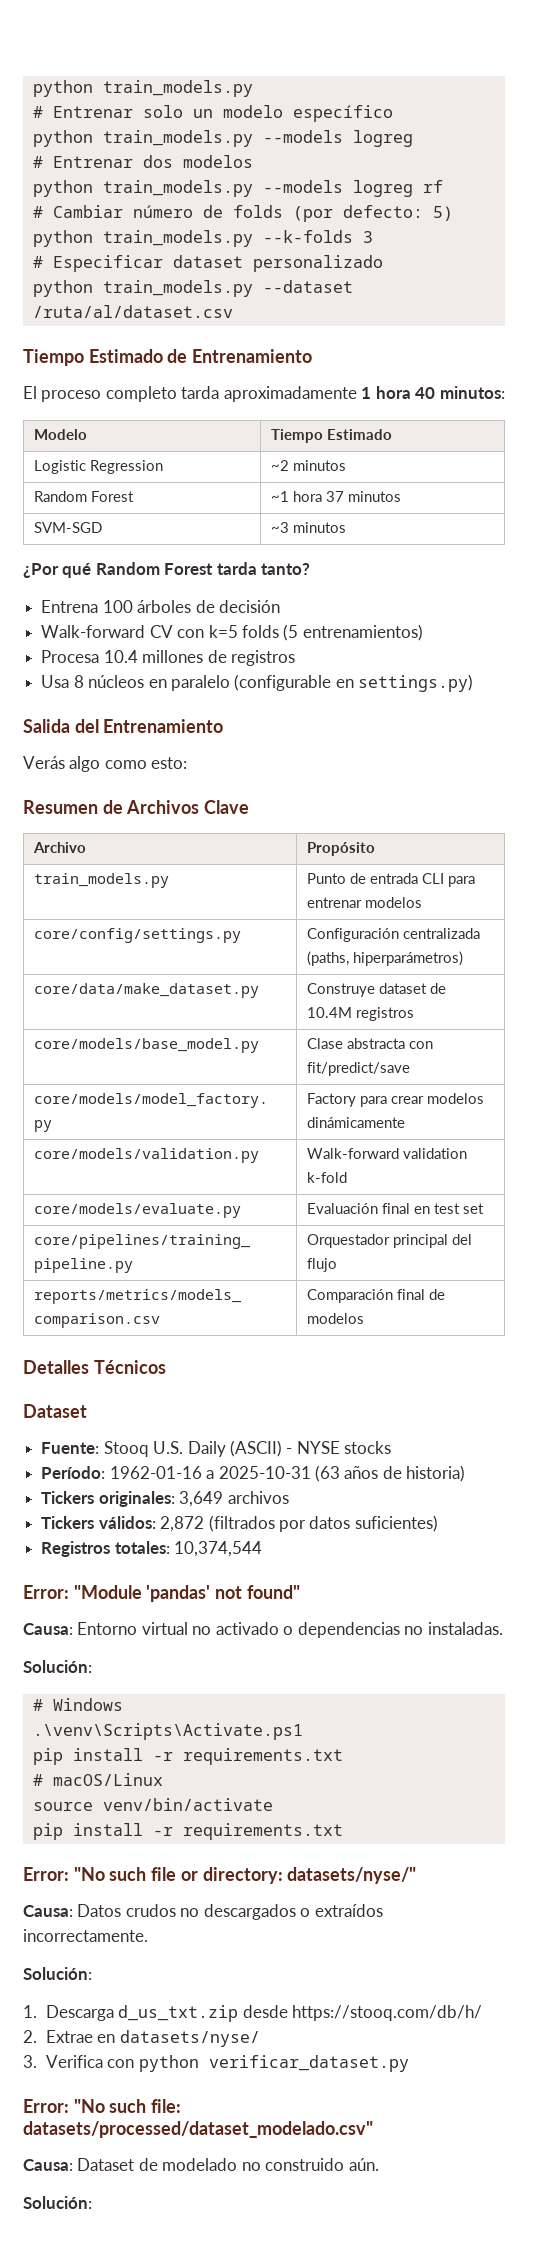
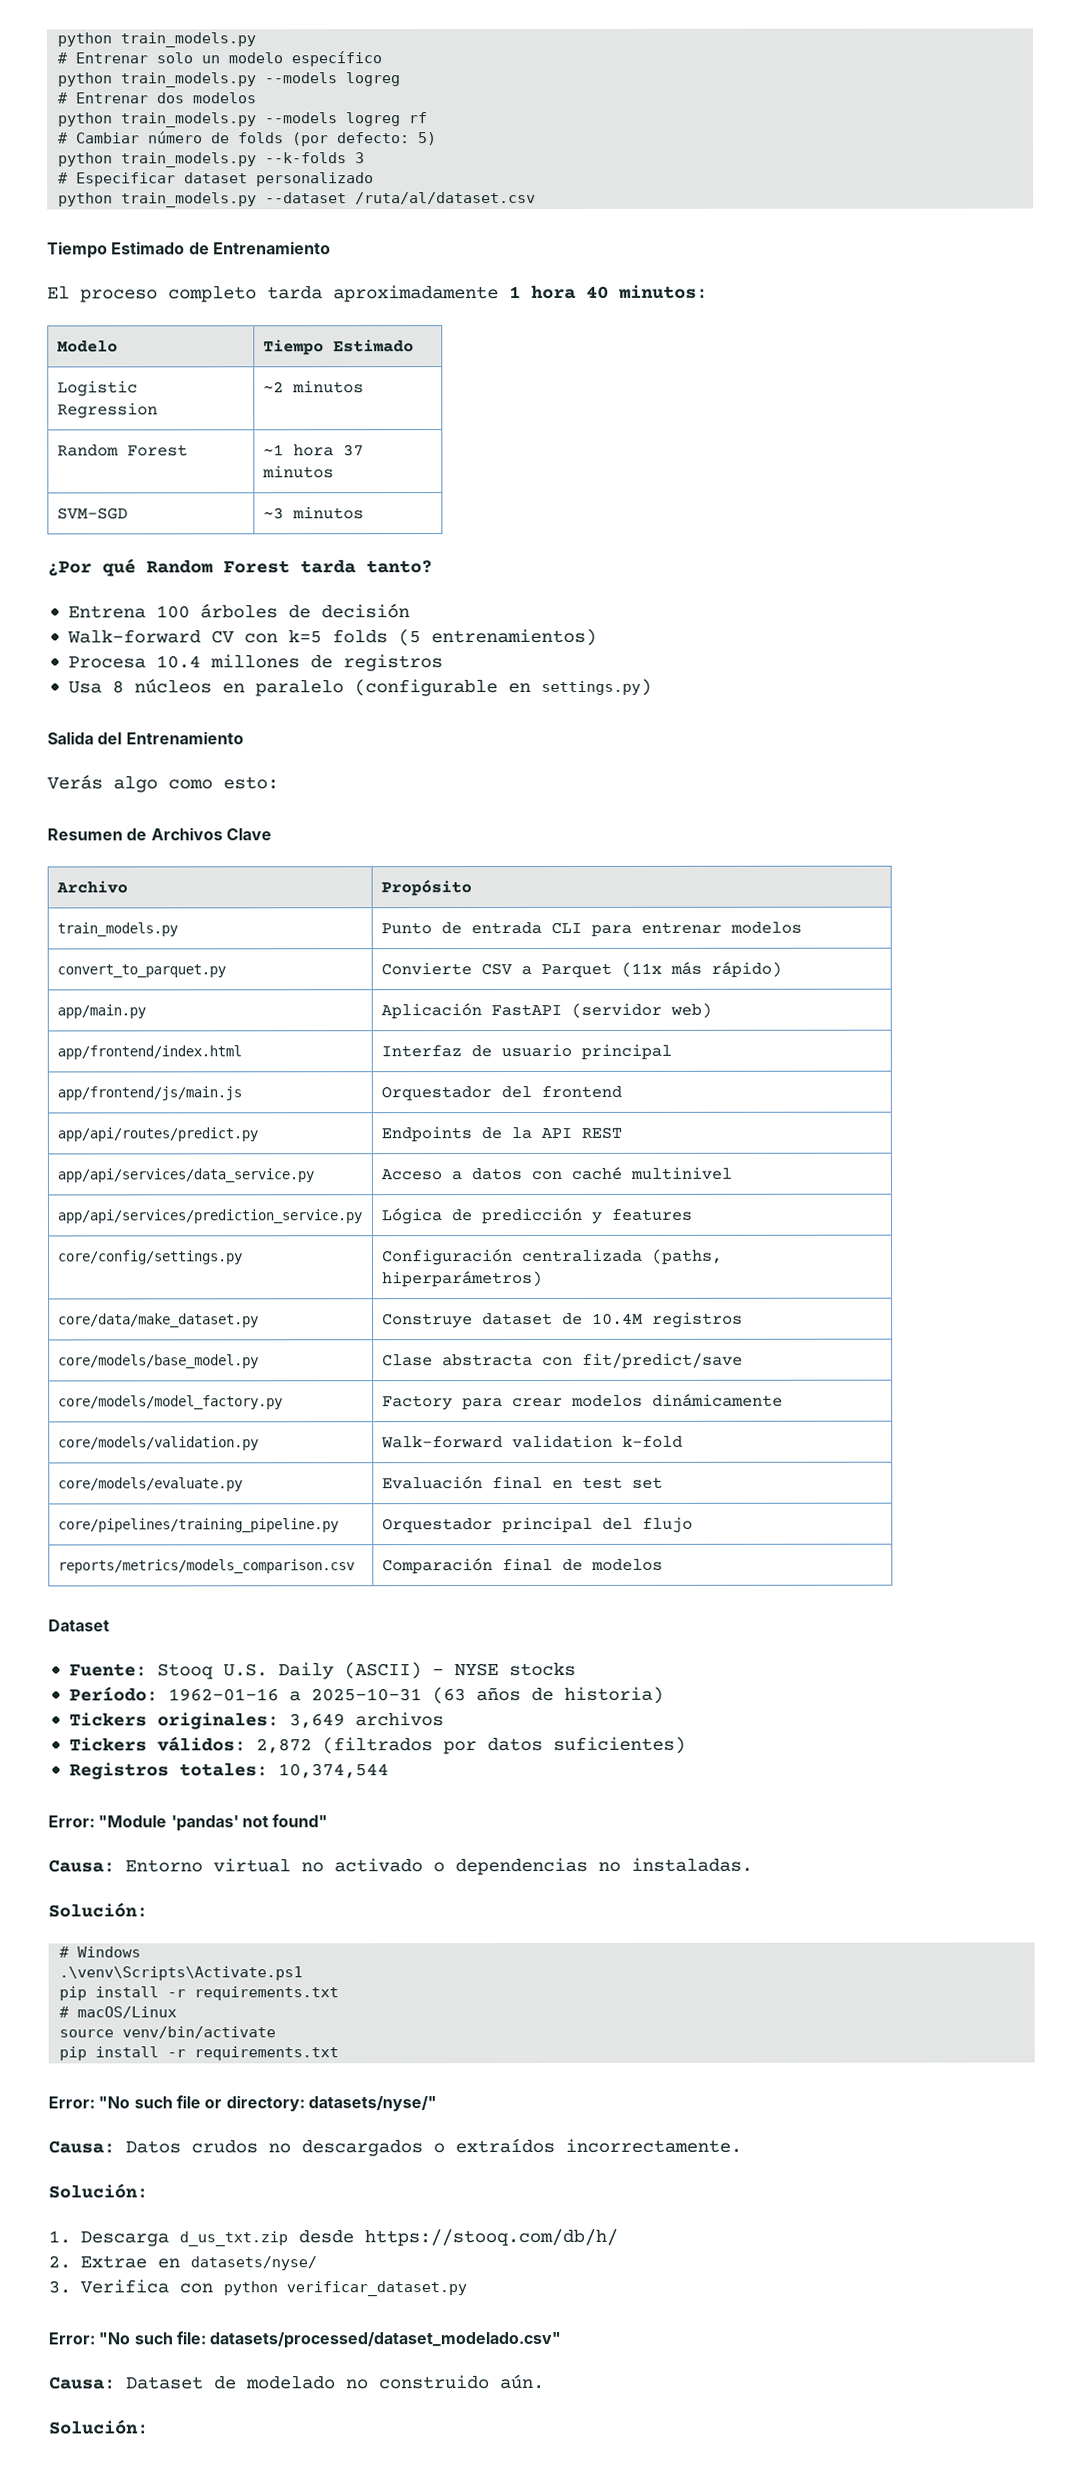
+ convert_to_parquet.py | Convierte CSV a Parquet (11x más rápido)
+ app/main.py | Aplicación FastAPI (servidor web)
+ app/frontend/index.html | Interfaz de usuario principal
+ app/frontend/js/main.js | Orquestador del frontend
+ app/api/routes/predict.py | Endpoints de la API REST
+ app/api/services/data_service.py | Acceso a datos con caché multinivel
+ app/api/services/prediction_service.py | Lógica de predicción y features
- Detalles Técnicos

